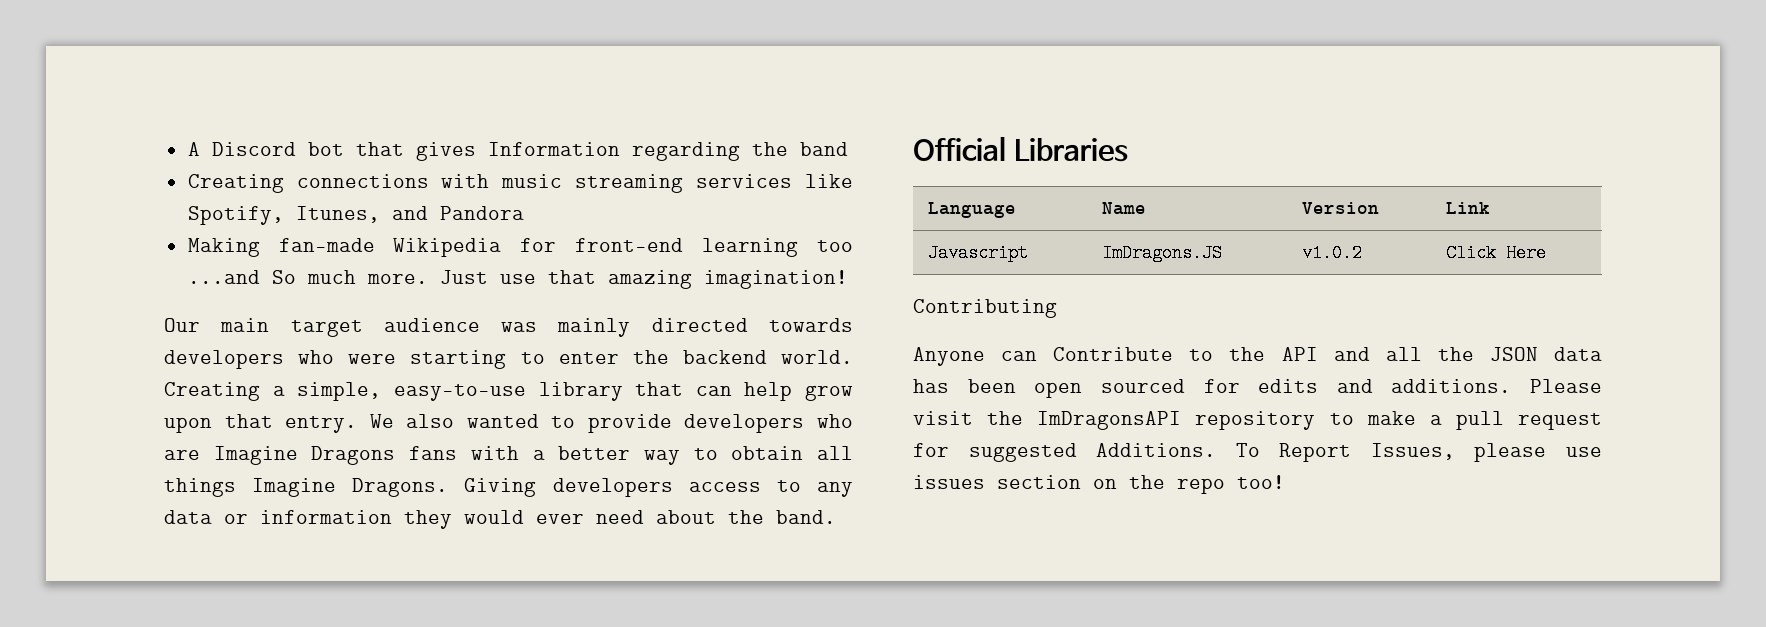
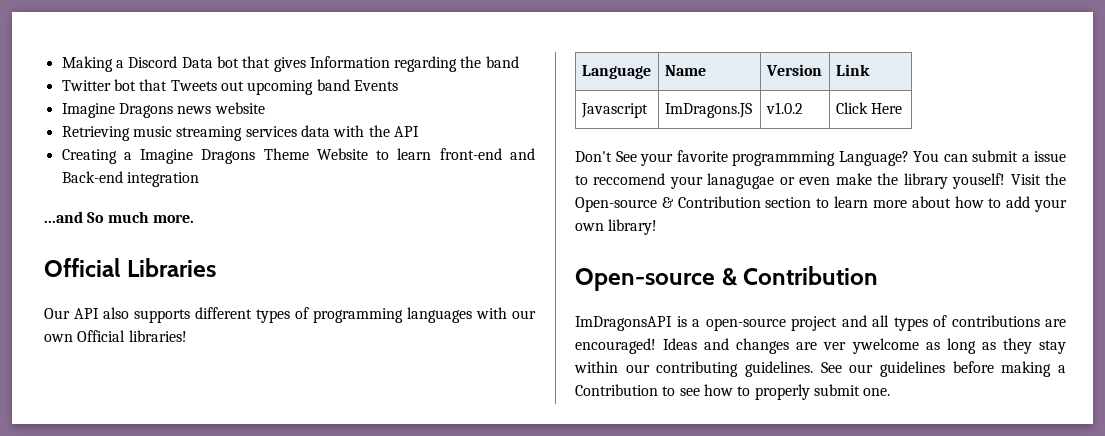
- A Discord bot that gives Information regarding the band
+ Making a Discord Data bot that gives Information regarding the band
- Creating connections with music streaming services like Spotify, Itunes, and Pandora
- Making fan-made Wikipedia for front-end learning too ...and So much more. Just use that amazing imagination!
- Our main target audience was mainly directed towards developers who were starting to enter the backend world. Creating a simple, easy-to-use library that can help grow upon that entry. We also wanted to provide developers who are Imagine Dragons fans with a better way to obtain all things Imagine Dragons. Giving developers access to any data or information they would ever need about the band.
+ Twitter bot that Tweets out upcoming band Events
+ Imagine Dragons news website
+ Retrieving music streaming services data with the API
+ Creating a Imagine Dragons Theme Website to learn front-end and Back-end integration
+ ...and So much more.
  Official Libraries
+ Our API also supports different types of programming languages with our own Official libraries!
- Contributing
- Anyone can Contribute to the API and all the JSON data has been open sourced for edits and additions. Please visit the ImDragonsAPI repository to make a pull request for suggested Additions. To Report Issues, please use issues section on the repo too!
+ Don't See your favorite programmming Language? You can submit a issue to reccomend your lanagugae or even make the library youself! Visit the Open-source & Contribution section to learn more about how to add your own library!
+ Open-source & Contribution
+ ImDragonsAPI is a open-source project and all types of contributions are encouraged! Ideas and changes are ver ywelcome as long as they stay within our contributing guidelines. See our guidelines before making a Contribution to see how to properly submit one.

